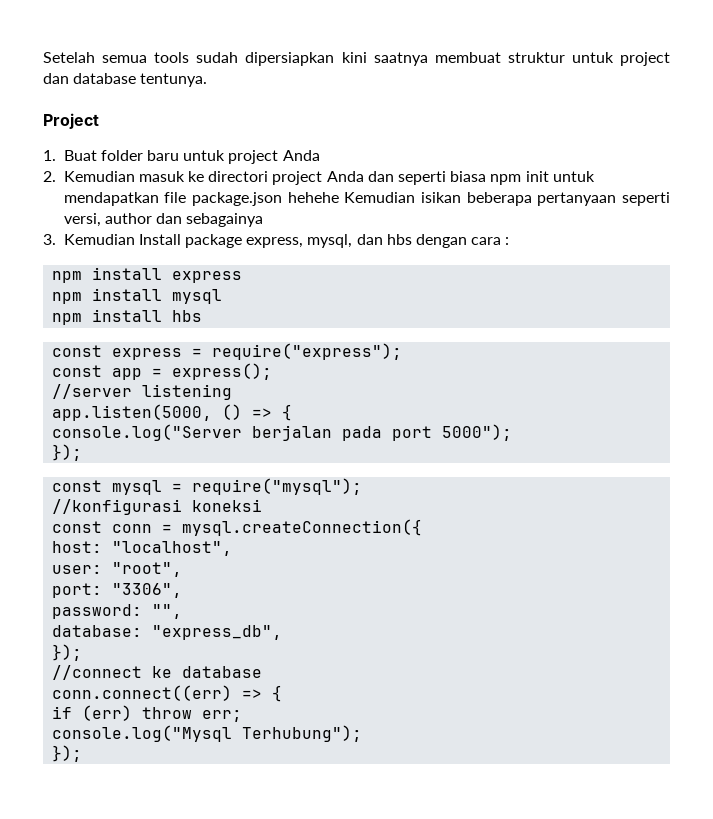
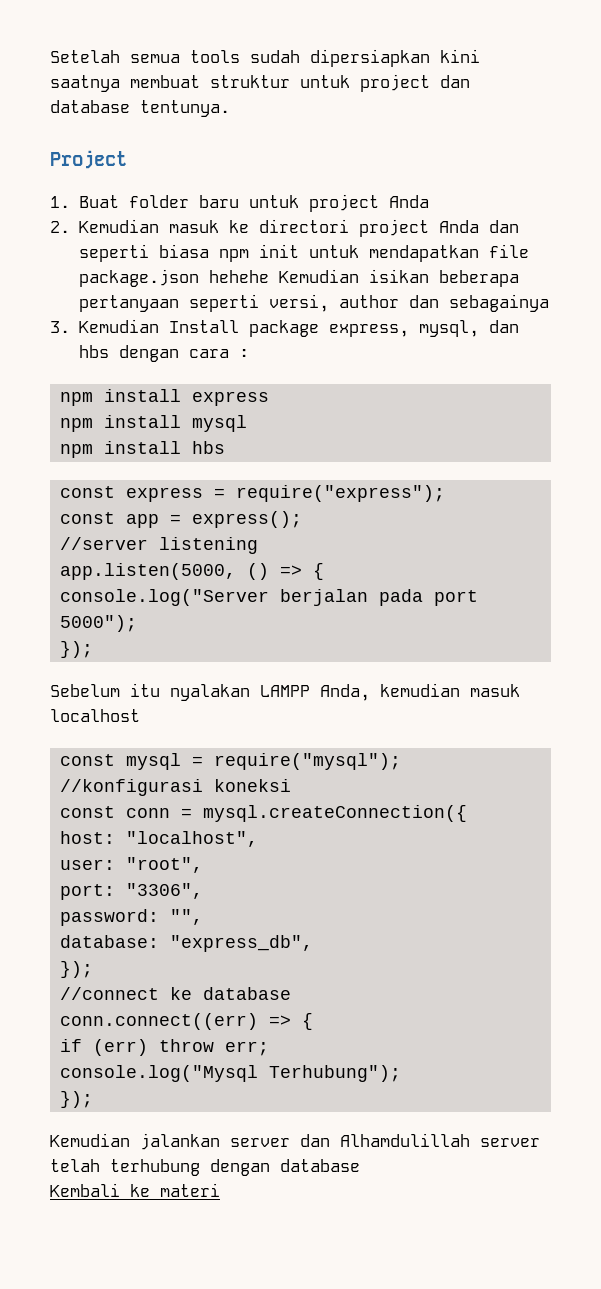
+ Sebelum itu nyalakan LAMPP Anda, kemudian masuk localhost
+ Kemudian jalankan server dan Alhamdulillah server telah terhubung dengan database
+ Kembali ke materi

